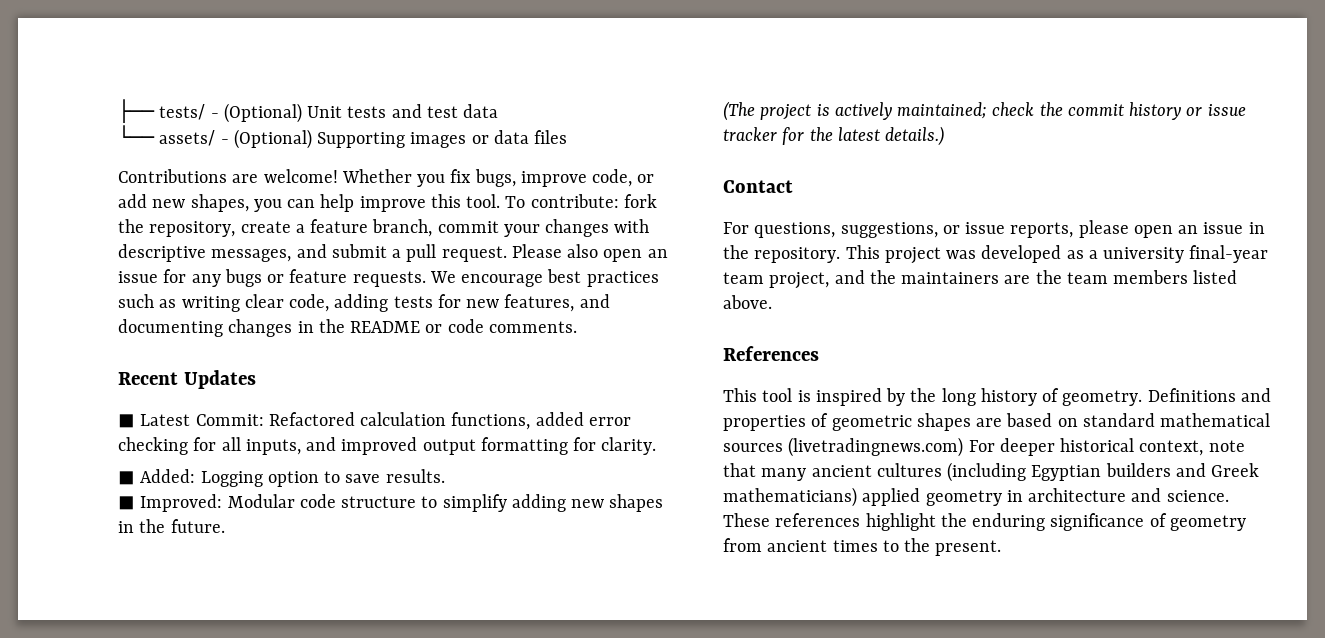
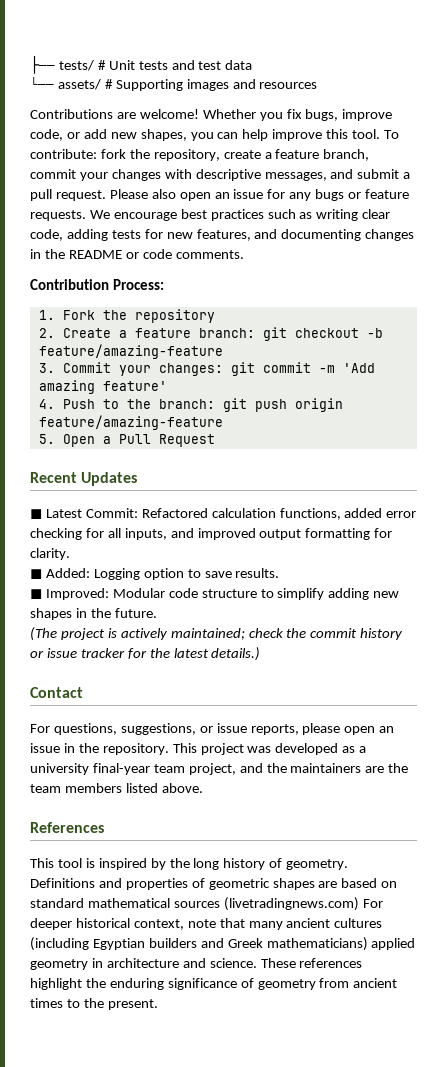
- ├── tests/ - (Optional) Unit tests and test data
+ ├── tests/ # Unit tests and test data
- └── assets/ - (Optional) Supporting images or data files
+ └── assets/ # Supporting images and resources
+ Contribution Process:
+ 1. Fork the repository
+ 2. Create a feature branch: git checkout -b feature/amazing-feature
+ 3. Commit your changes: git commit -m 'Add amazing feature'
+ 4. Push to the branch: git push origin feature/amazing-feature
+ 5. Open a Pull Request

